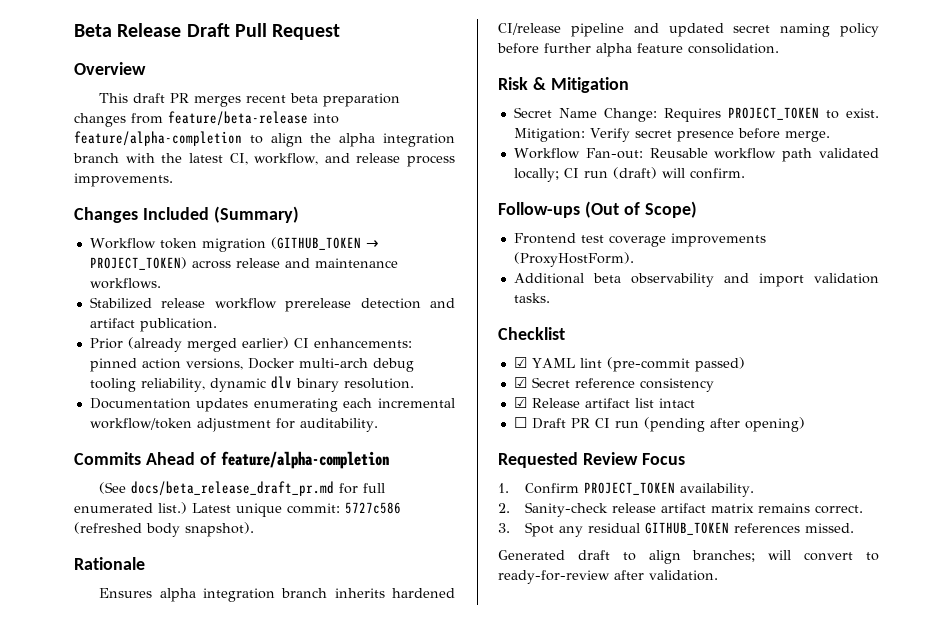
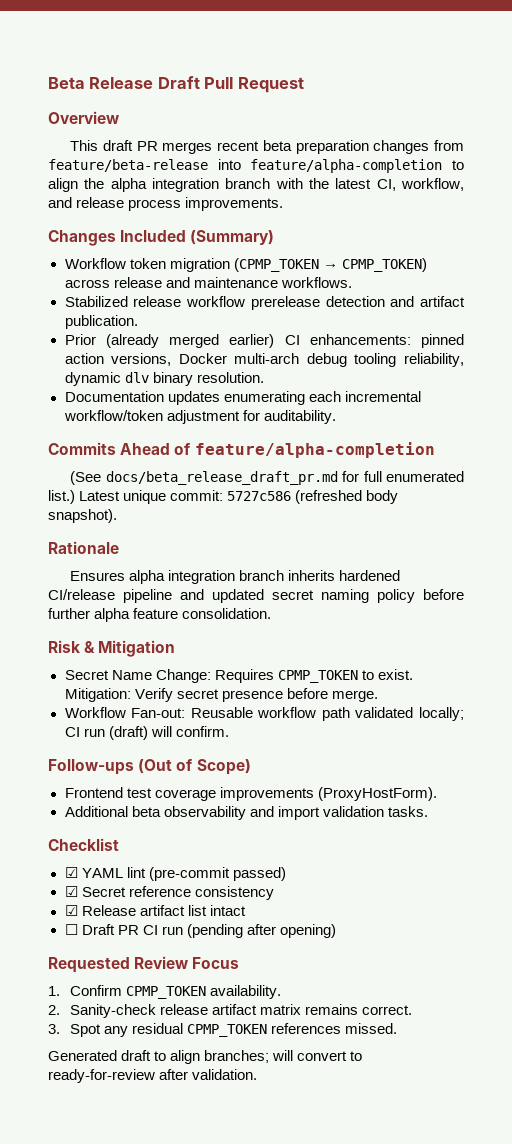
- Workflow token migration (GITHUB_TOKEN → PROJECT_TOKEN) across release and maintenance workflows.
+ Workflow token migration (CPMP_TOKEN → CPMP_TOKEN) across release and maintenance workflows.
- Secret Name Change: Requires PROJECT_TOKEN to exist.
+ Secret Name Change: Requires CPMP_TOKEN to exist.
- 1. Confirm PROJECT_TOKEN availability.
+ 1. Confirm CPMP_TOKEN availability.
- 3. Spot any residual GITHUB_TOKEN references missed.
+ 3. Spot any residual CPMP_TOKEN references missed.

